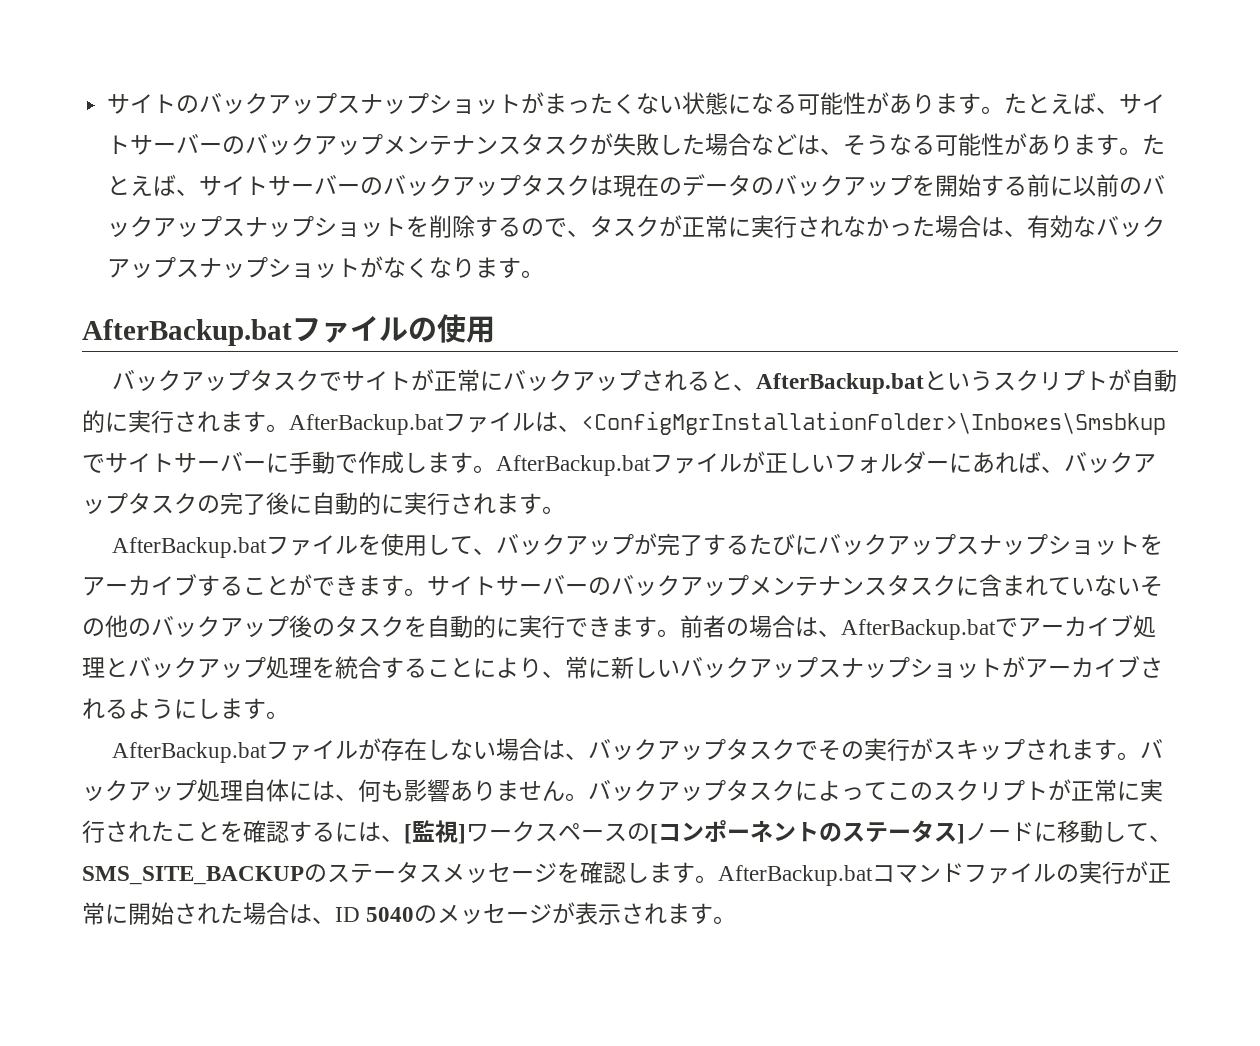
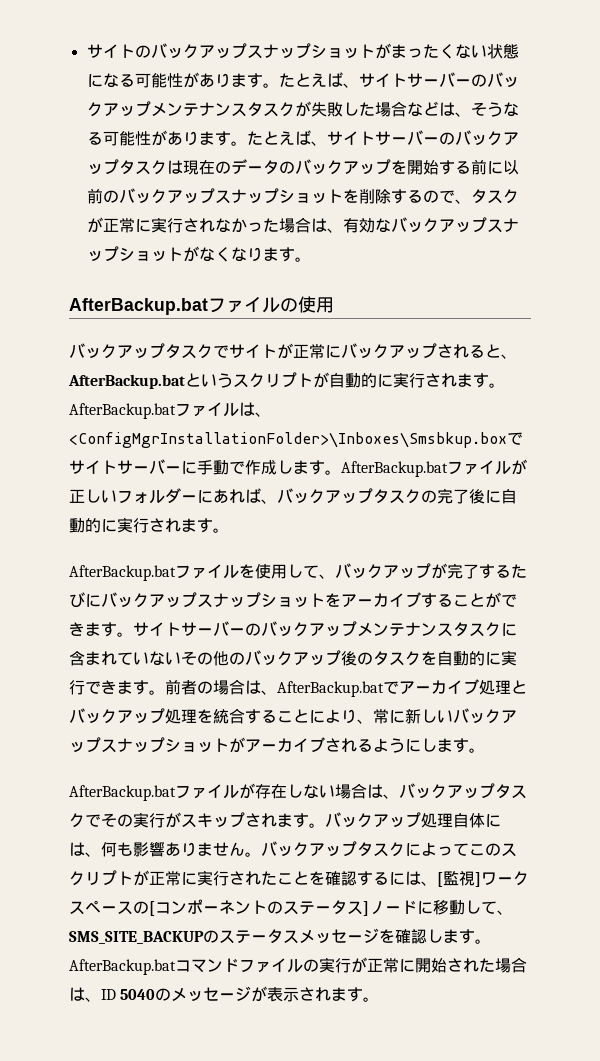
- AfterBackup.batファイルは、<ConfigMgrInstallationFolder>\Inboxes\Smsbkupでサイトサーバーに手動で作成します。
+ AfterBackup.batファイルは、<ConfigMgrInstallationFolder>\Inboxes\Smsbkup.boxでサイトサーバーに手動で作成します。

